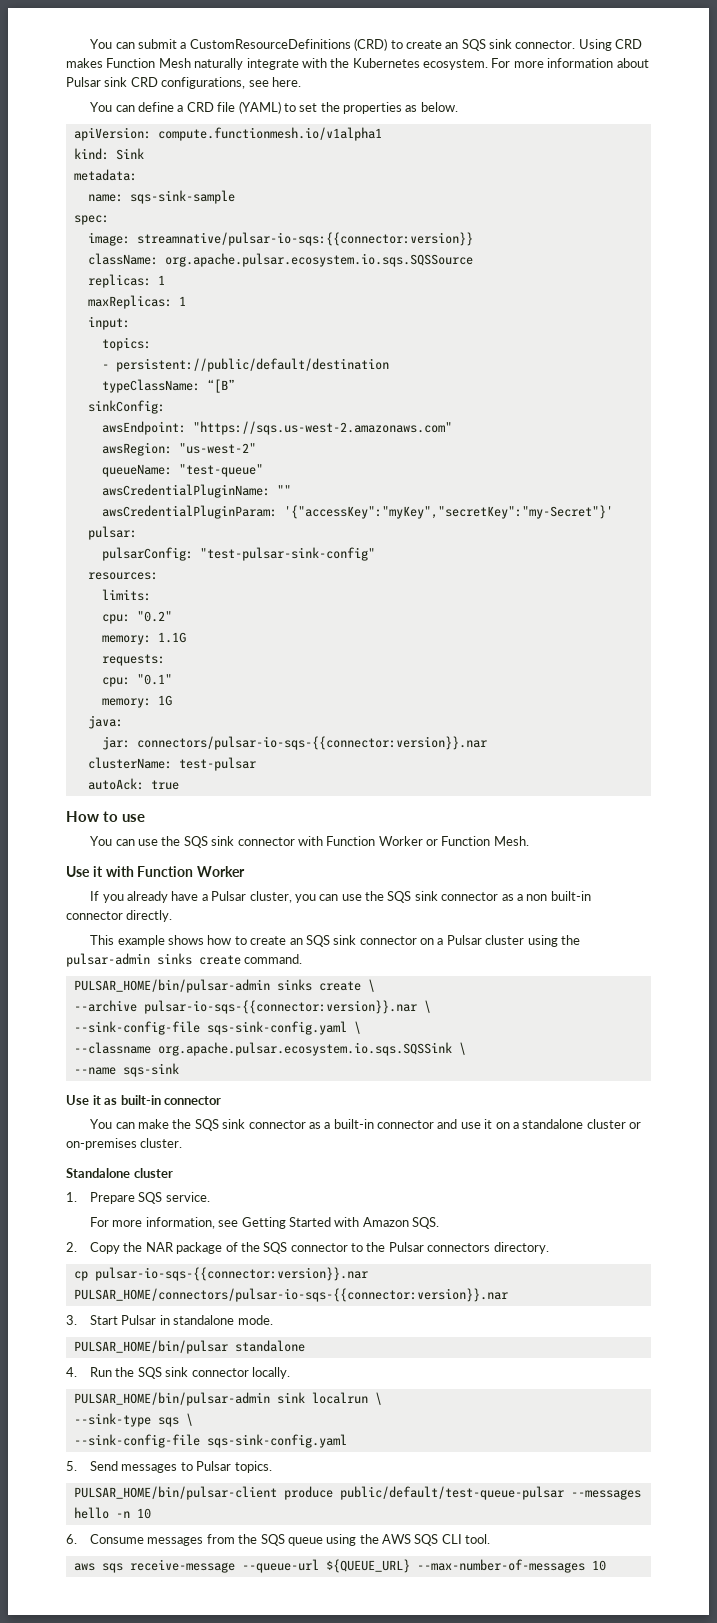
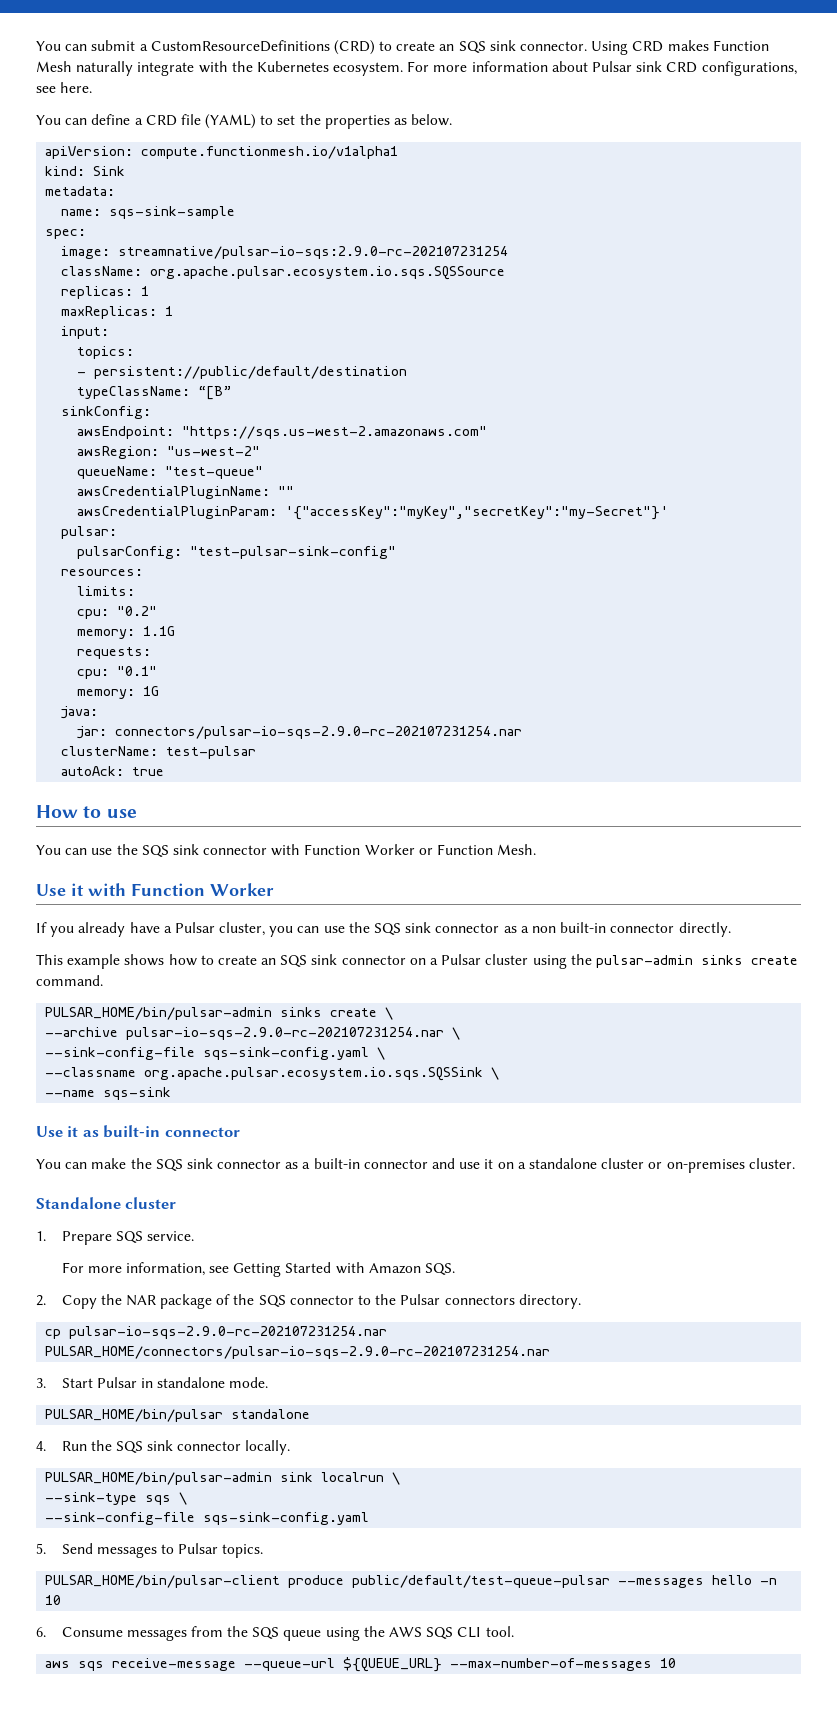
- image: streamnative/pulsar-io-sqs:{{connector:version}}
+ image: streamnative/pulsar-io-sqs:2.9.0-rc-202107231254
- jar: connectors/pulsar-io-sqs-{{connector:version}}.nar
+ jar: connectors/pulsar-io-sqs-2.9.0-rc-202107231254.nar
- --archive pulsar-io-sqs-{{connector:version}}.nar \
+ --archive pulsar-io-sqs-2.9.0-rc-202107231254.nar \
- cp pulsar-io-sqs-{{connector:version}}.nar PULSAR_HOME/connectors/pulsar-io-sqs-{{connector:version}}.nar
+ cp pulsar-io-sqs-2.9.0-rc-202107231254.nar PULSAR_HOME/connectors/pulsar-io-sqs-2.9.0-rc-202107231254.nar

